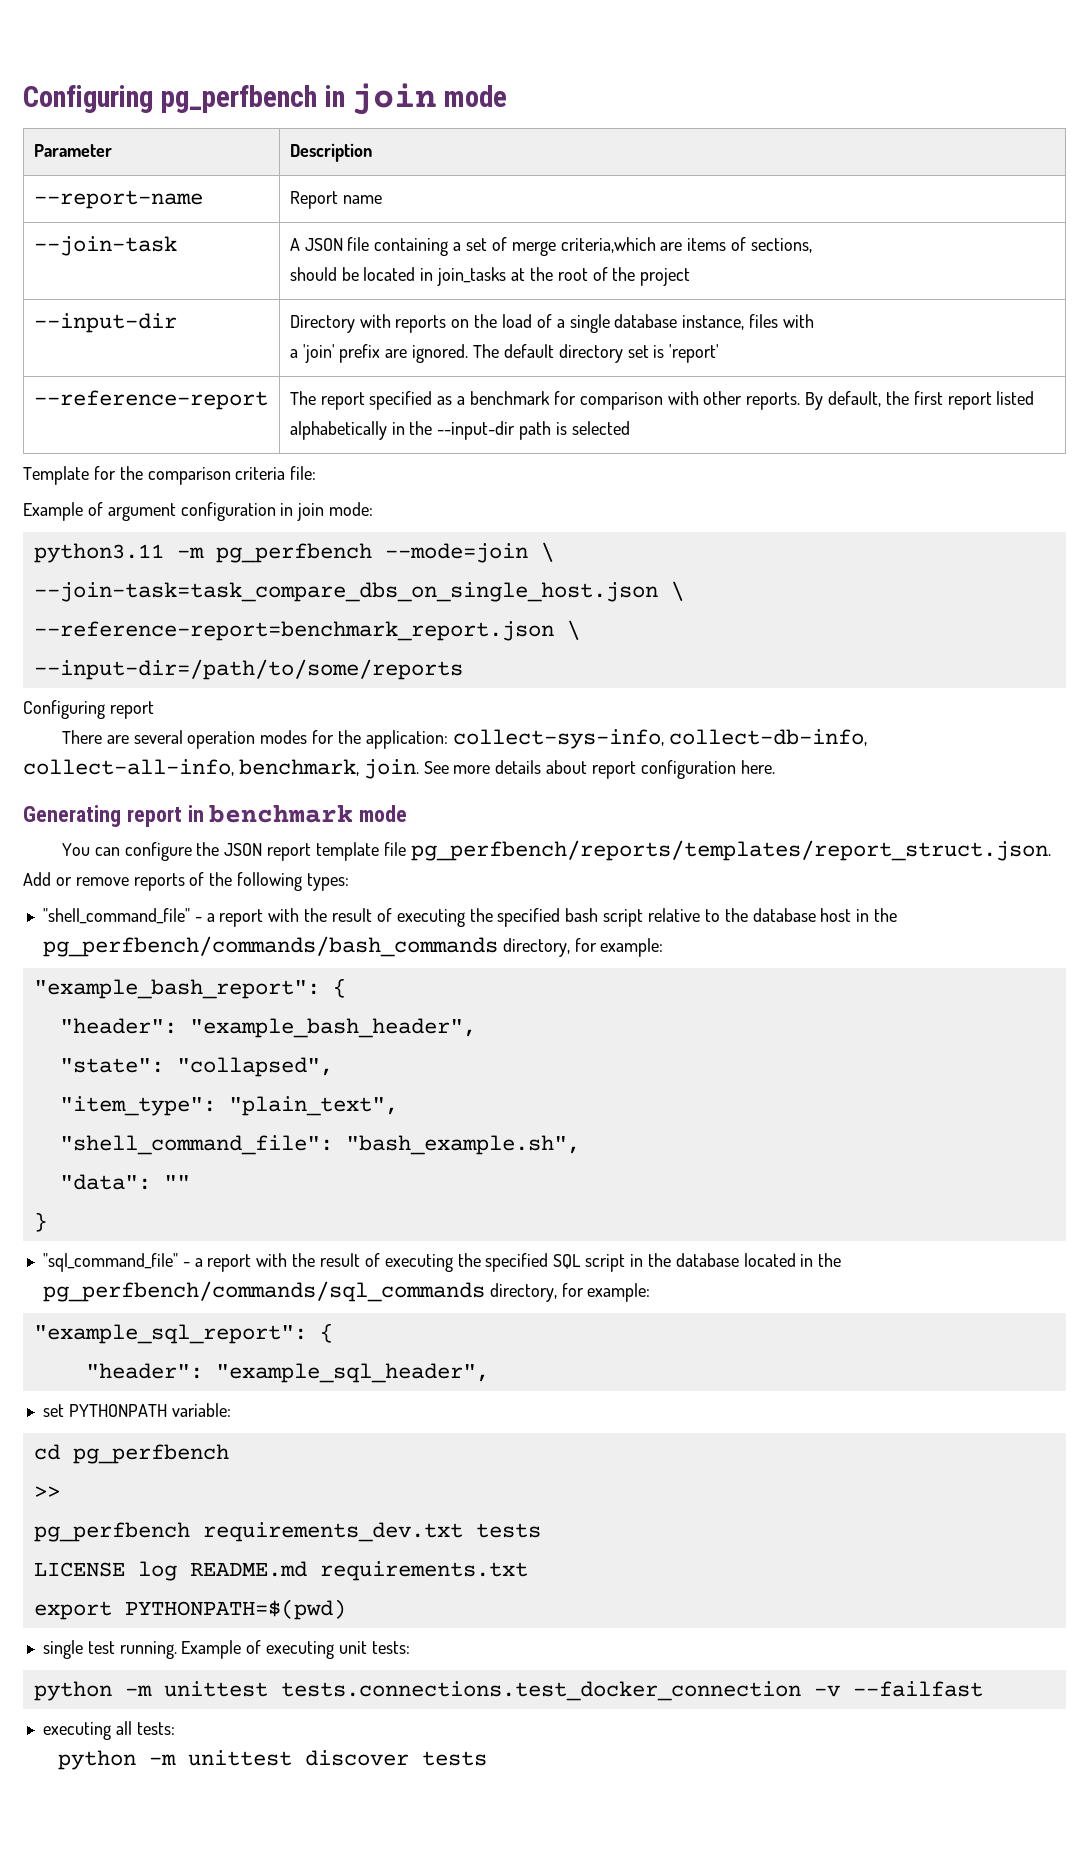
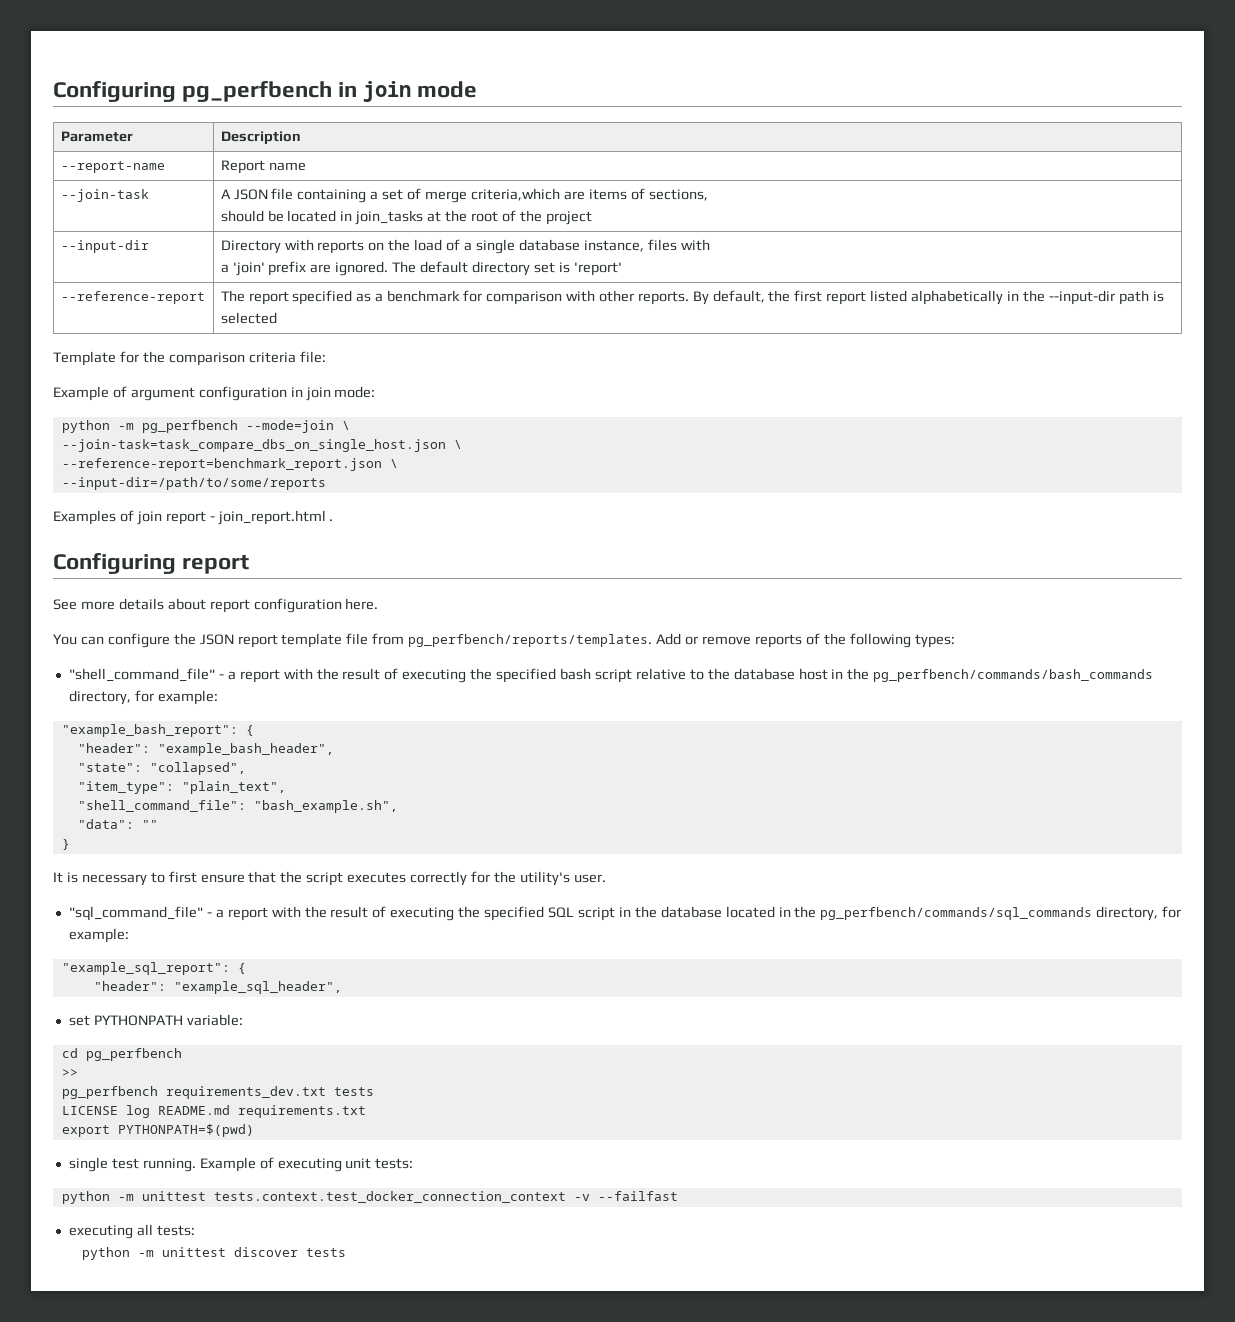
- python3.11 -m pg_perfbench --mode=join \
+ python -m pg_perfbench --mode=join \
+ Examples of join report - join_report.html .
  Configuring report
- There are several operation modes for the application: collect-sys-info, collect-db-info, collect-all-info, benchmark, join. See more details about report configuration here.
+ See more details about report configuration here.
- Generating report in benchmark mode
- You can configure the JSON report template file pg_perfbench/reports/templates/report_struct.json. Add or remove reports of the following types:
+ You can configure the JSON report template file from pg_perfbench/reports/templates. Add or remove reports of the following types:
+ It is necessary to first ensure that the script executes correctly for the utility's user.
- python -m unittest tests.connections.test_docker_connection -v --failfast
+ python -m unittest tests.context.test_docker_connection_context -v --failfast

